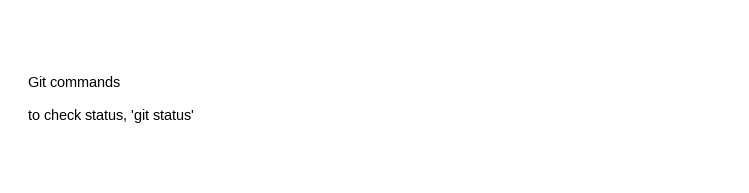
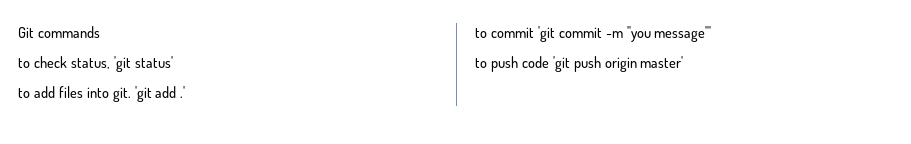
+ to add files into git. 'git add .'
+ to commit 'git commit -m "you message"'
+ to push code 'git push origin master'

